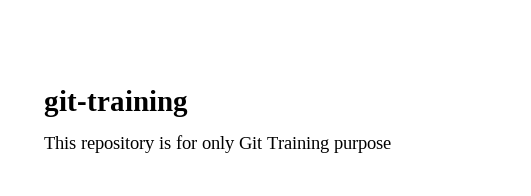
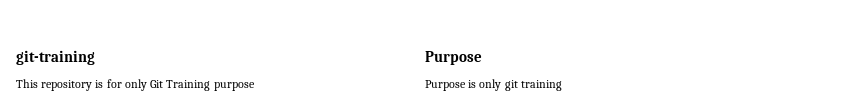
  This repository is for only Git Training purpose
+ Purpose
+ Purpose is only git training

